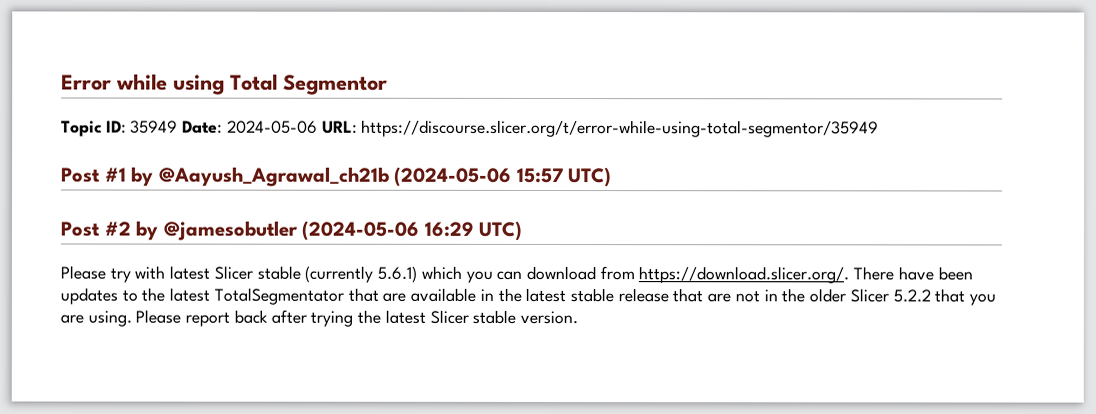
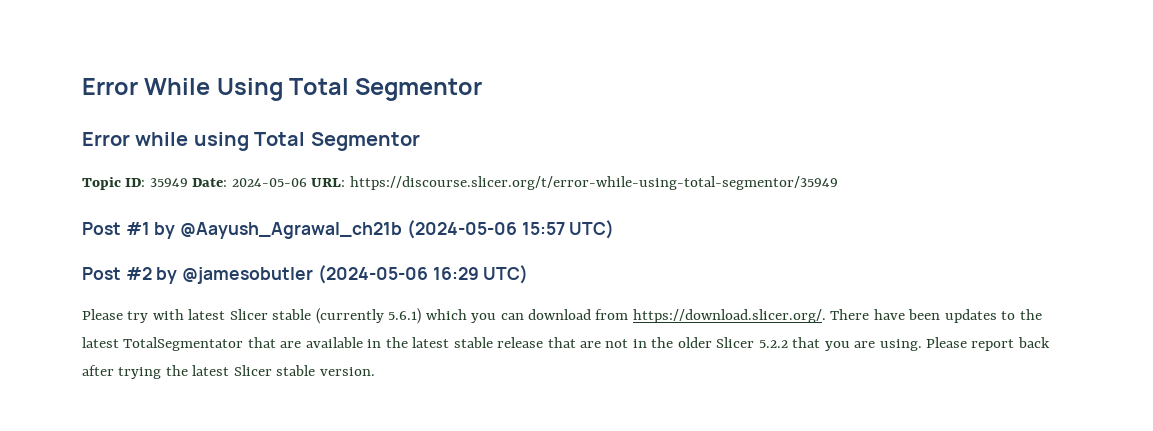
+ Error While Using Total Segmentor

